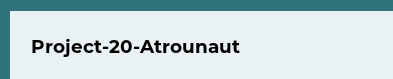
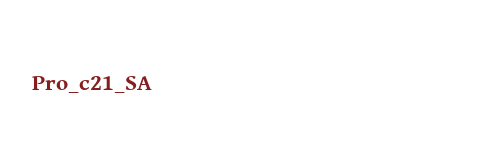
- Project-20-Atrounaut
+ Pro_c21_SA

